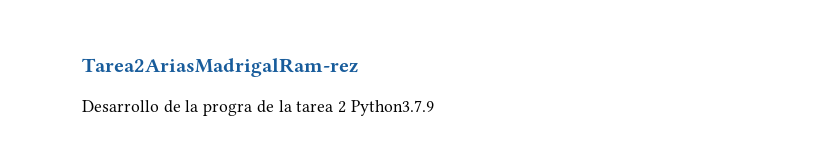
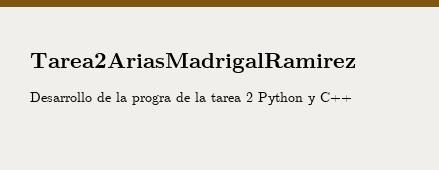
- Tarea2AriasMadrigalRam-rez
+ Tarea2AriasMadrigalRamirez
- Desarrollo de la progra de la tarea 2 Python3.7.9
+ Desarrollo de la progra de la tarea 2 Python y C++

